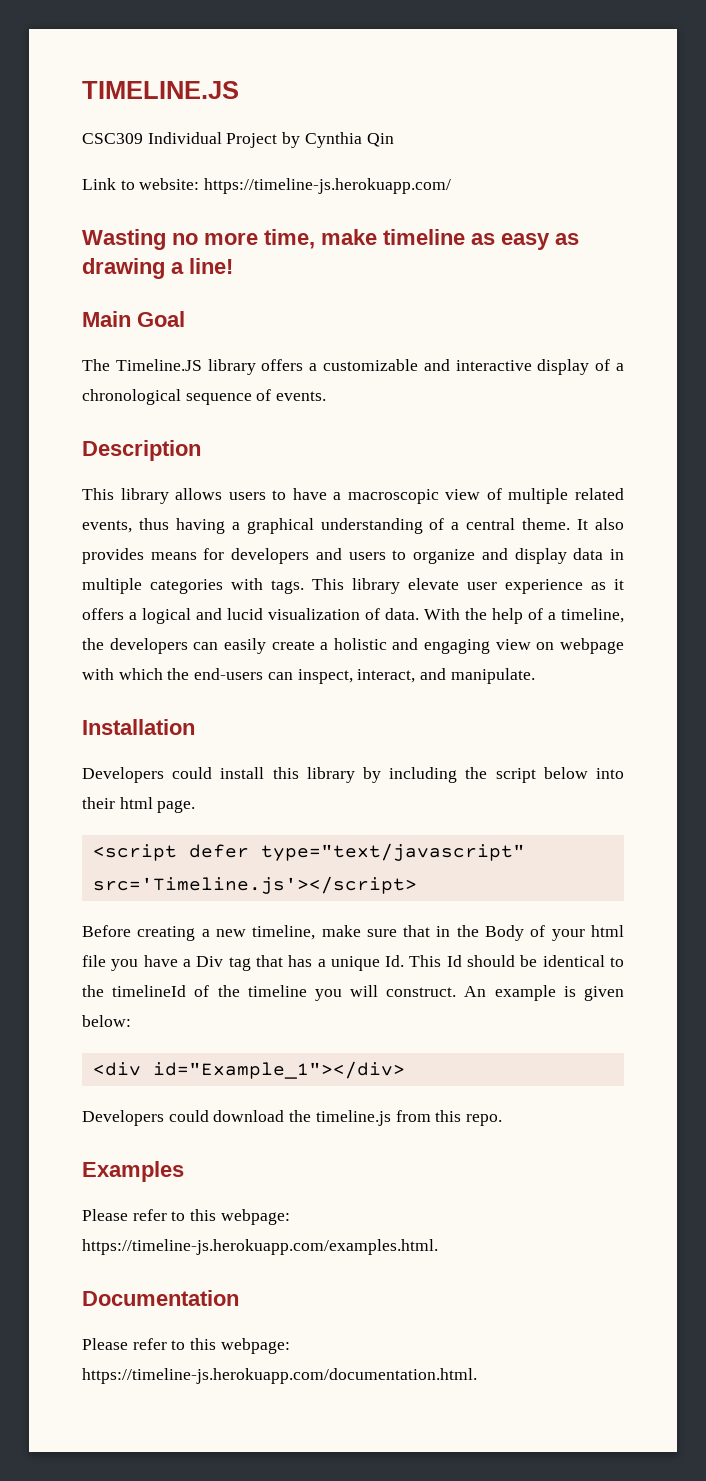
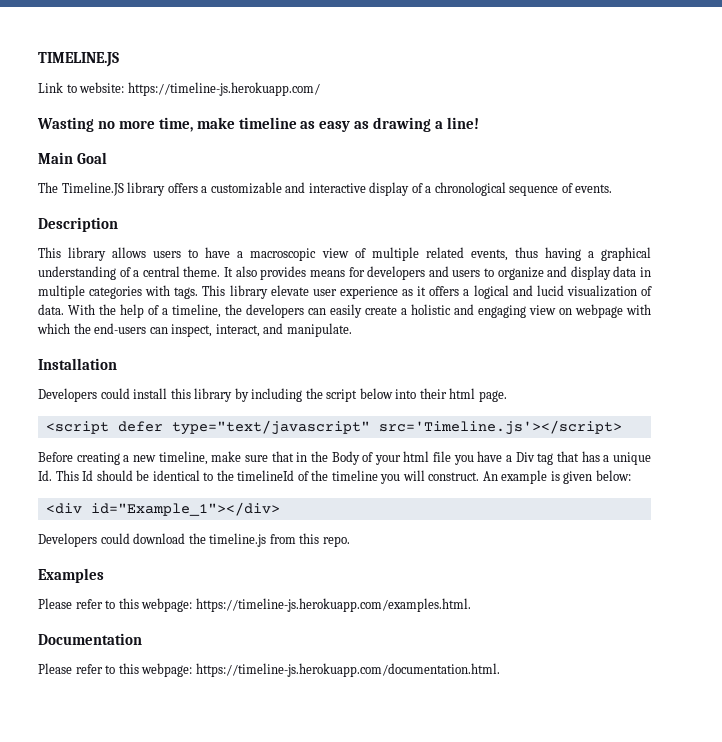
- CSC309 Individual Project by Cynthia Qin

